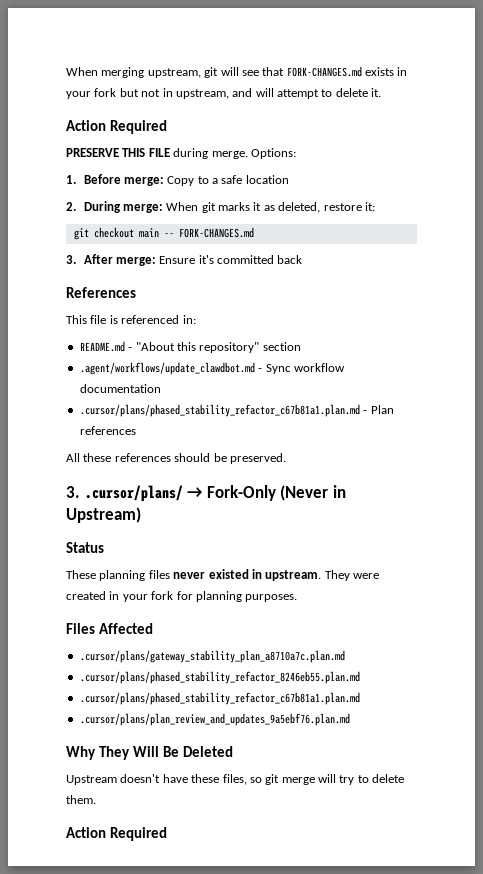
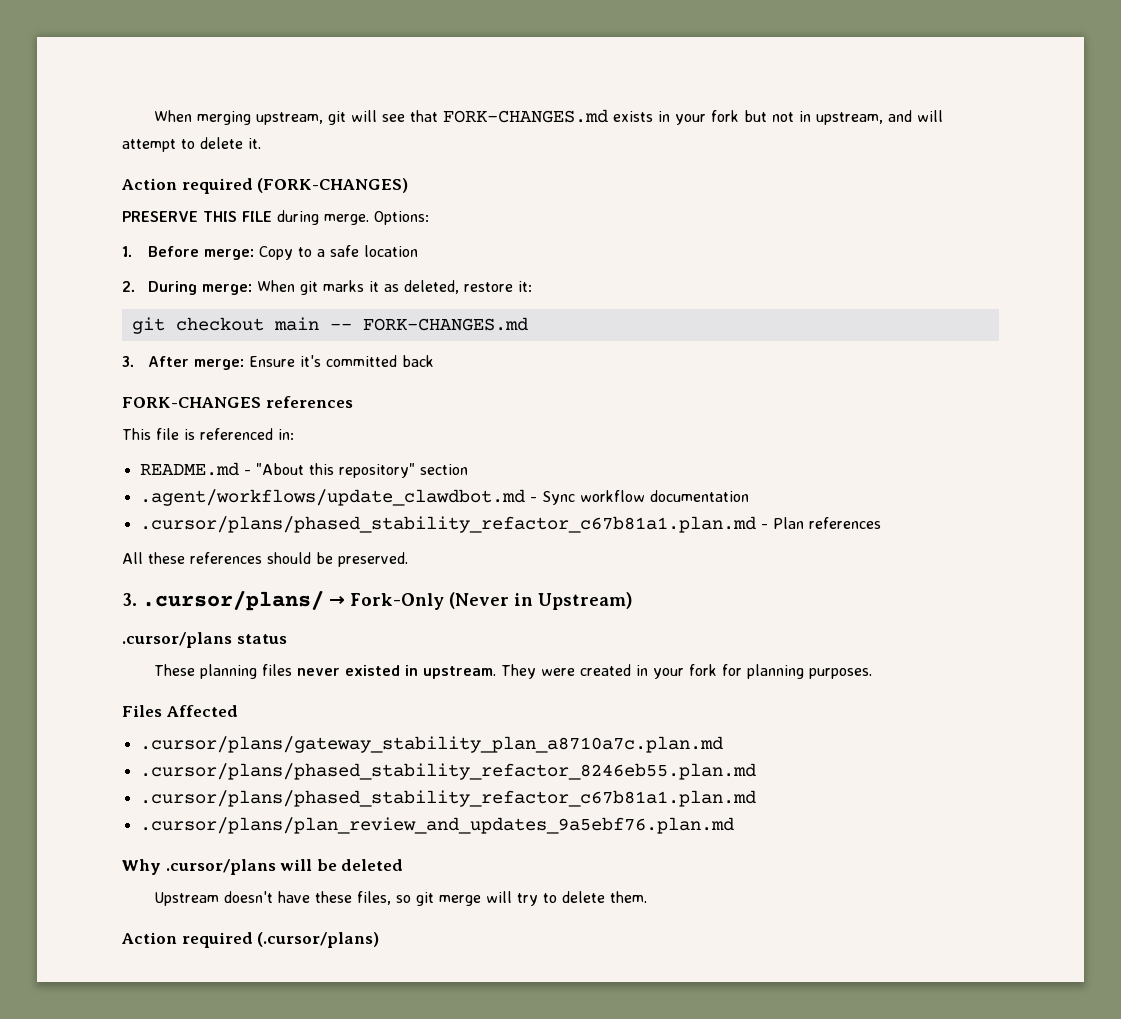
  When merging upstream, git will see that FORK-CHANGES.md exists in your fork but not in upstream, and will attempt to delete it.
- Action Required
+ Action required (FORK-CHANGES)
- References
+ FORK-CHANGES references
- Status
+ .cursor/plans status
- Why They Will Be Deleted
+ Why .cursor/plans will be deleted
  Upstream doesn't have these files, so git merge will try to delete them.
- Action Required
+ Action required (.cursor/plans)

